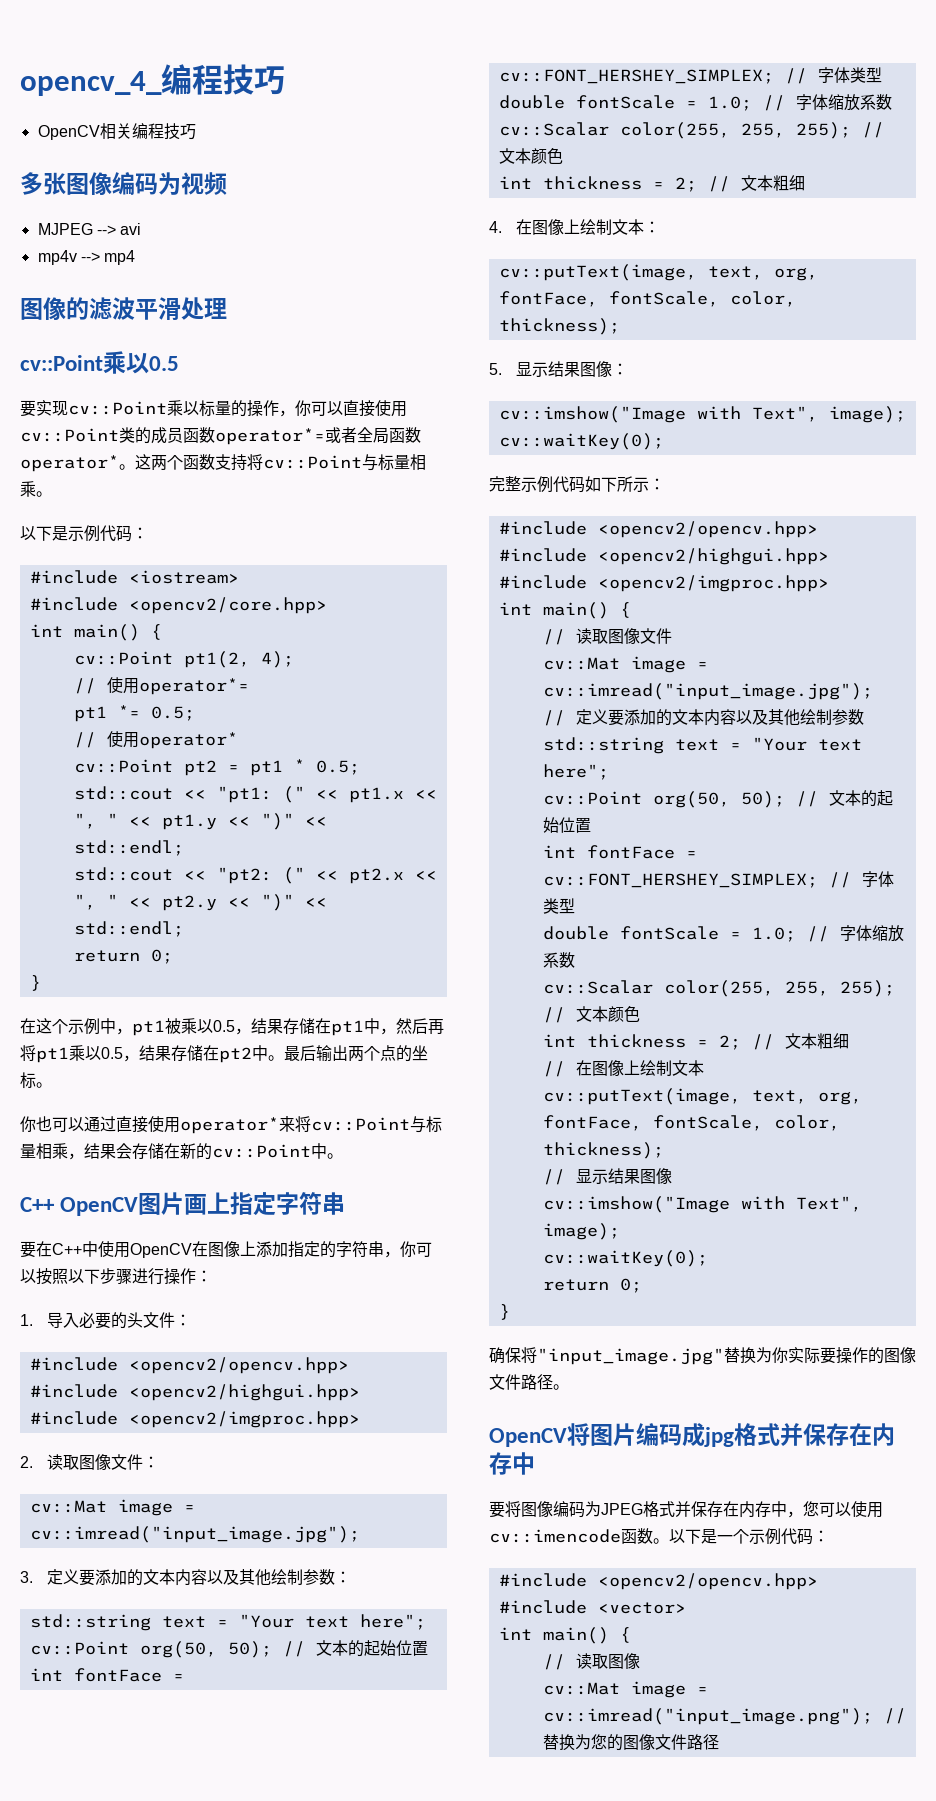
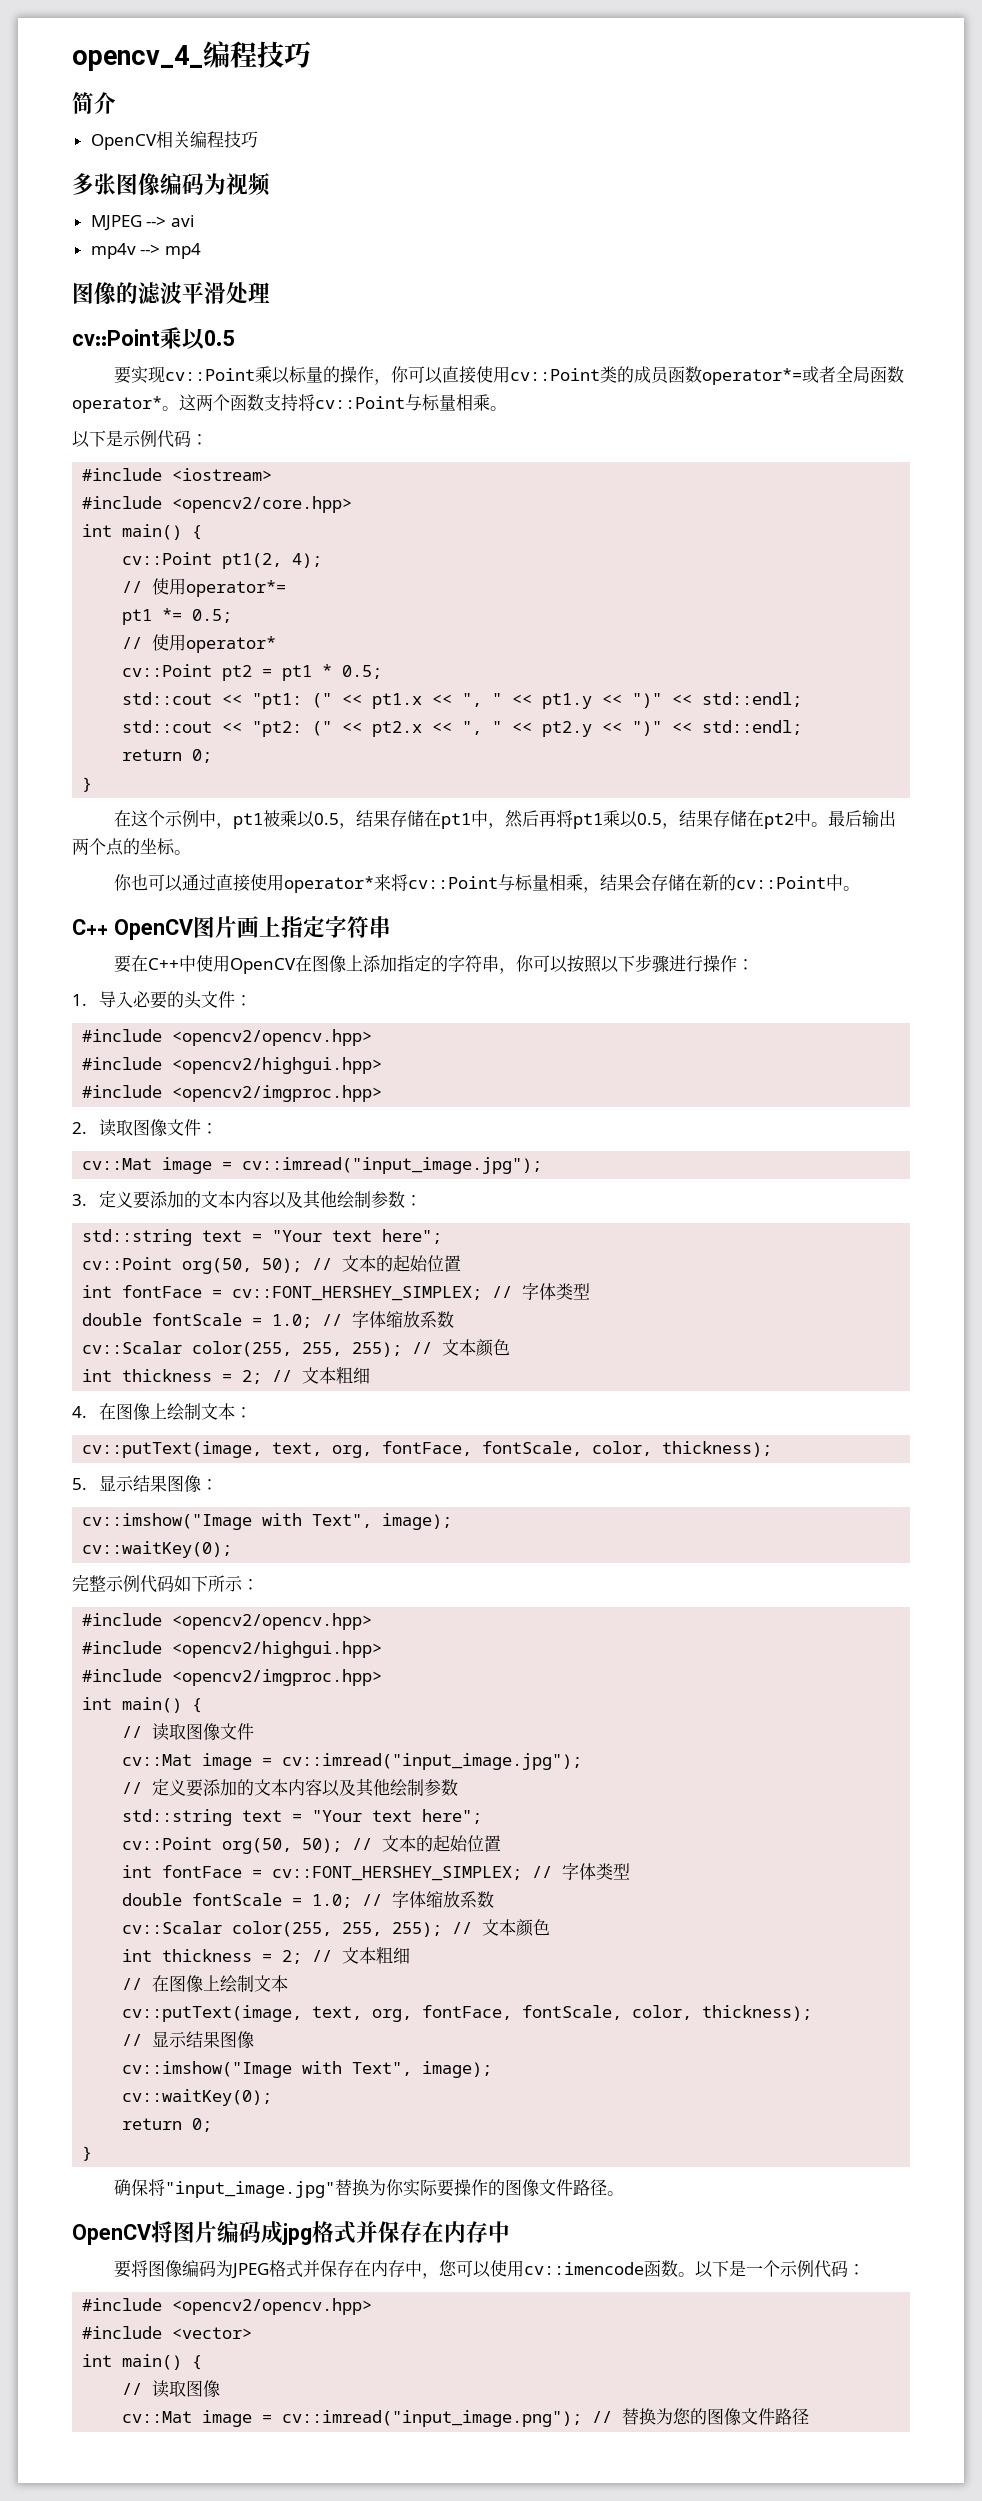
+ 简介

